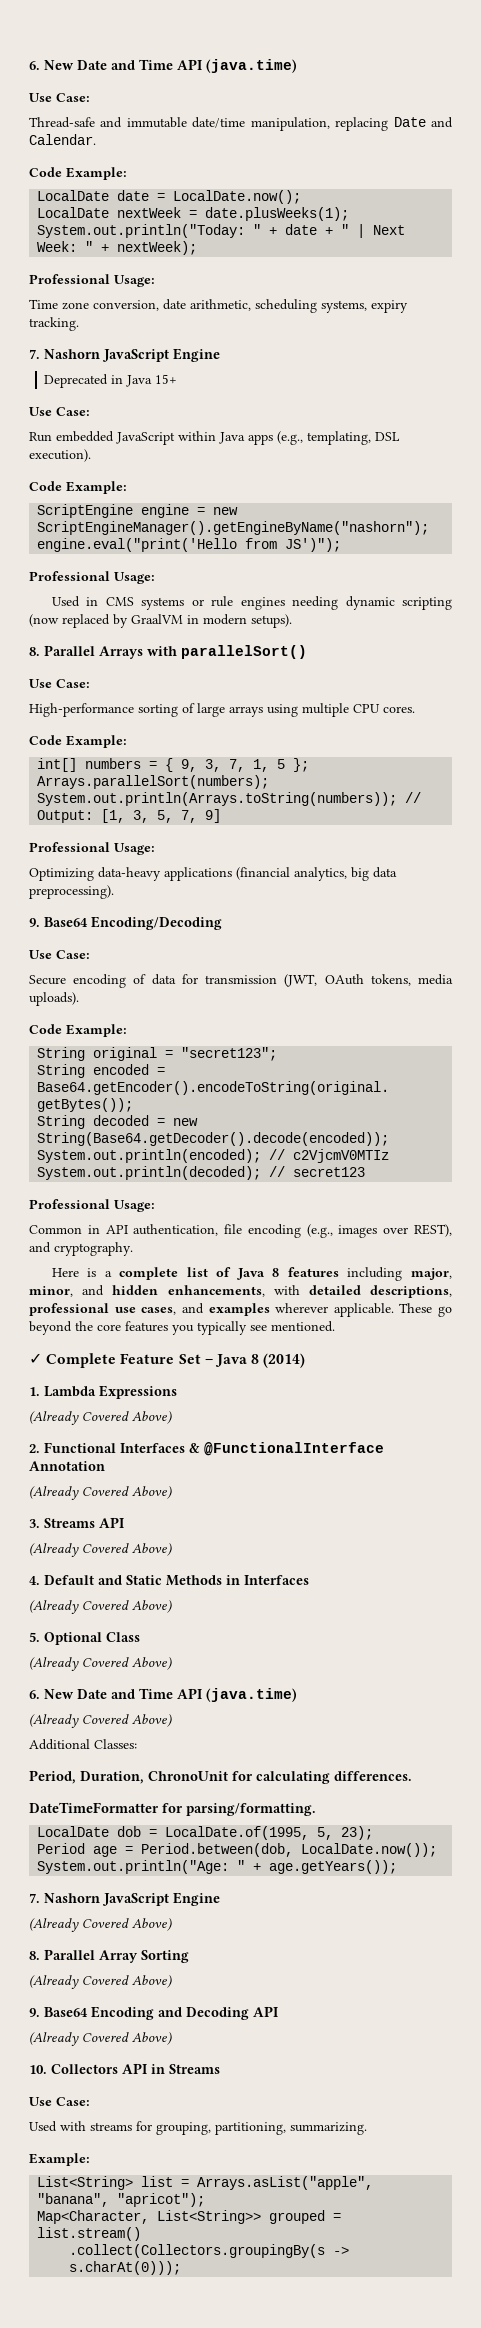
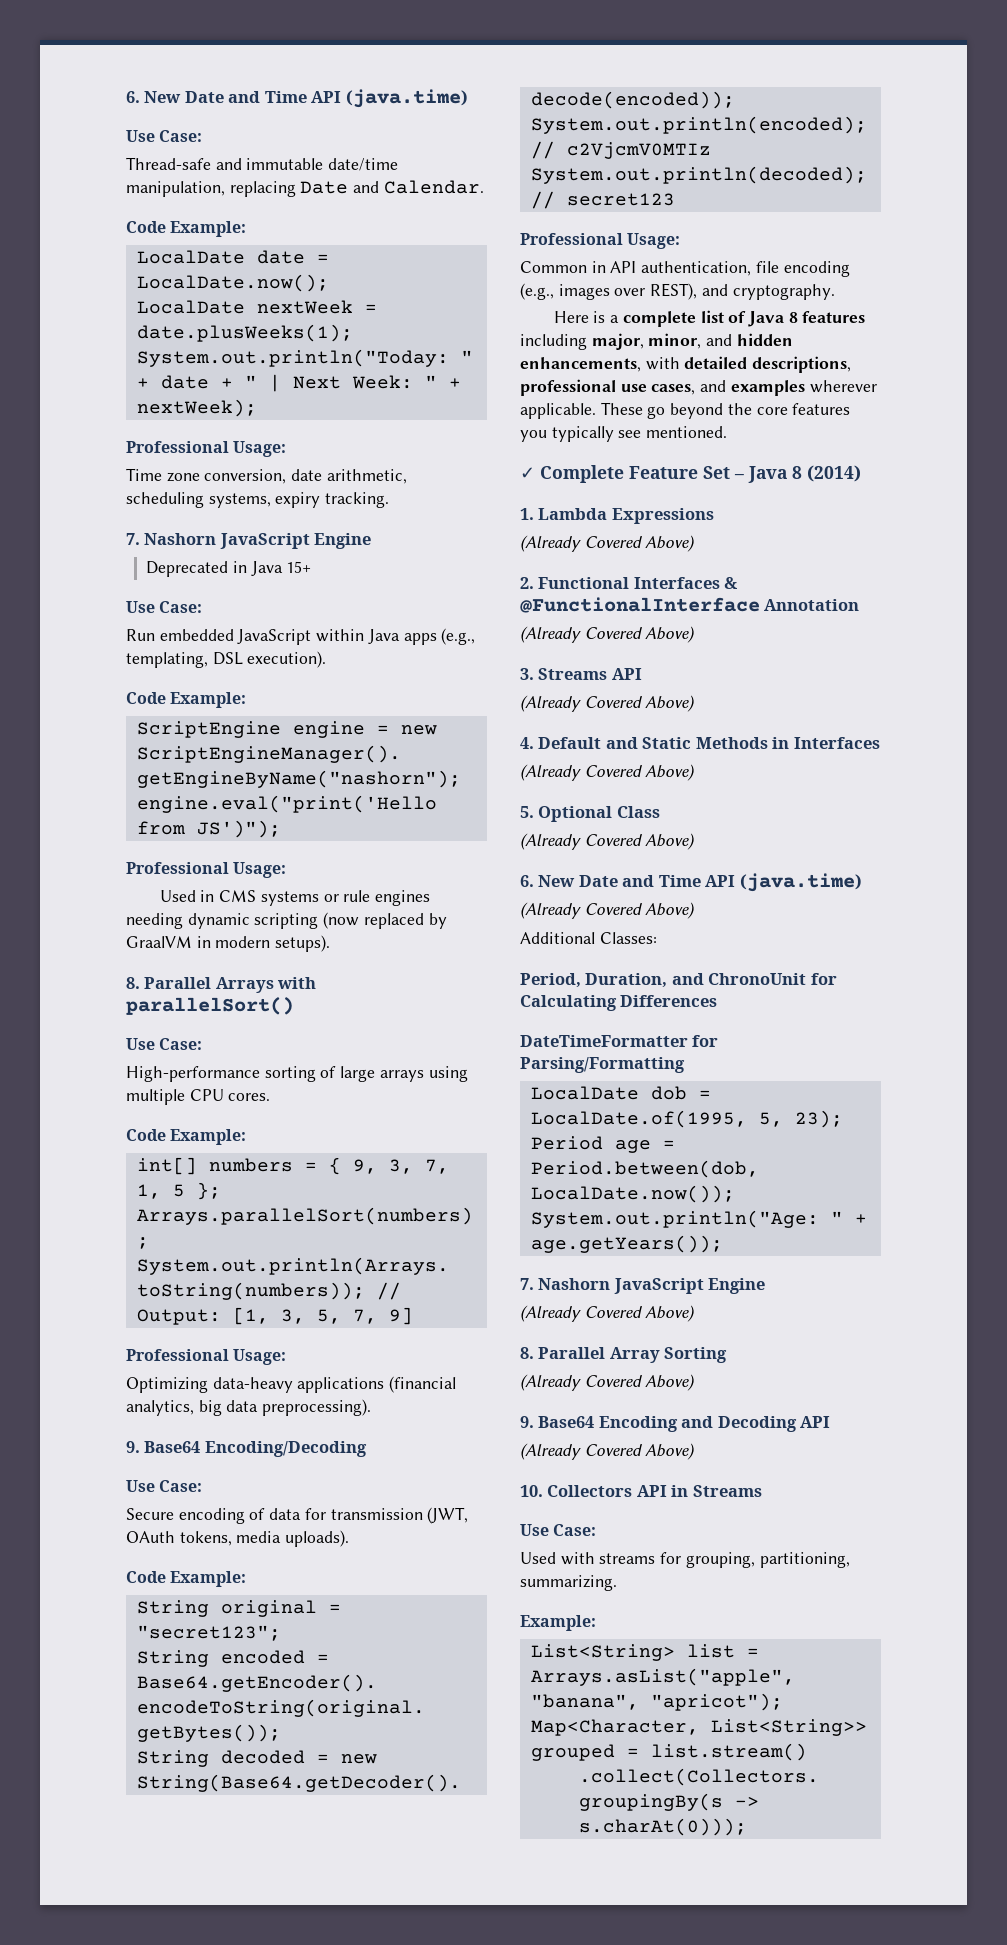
- Period, Duration, ChronoUnit for calculating differences.
+ Period, Duration, and ChronoUnit for Calculating Differences
- DateTimeFormatter for parsing/formatting.
+ DateTimeFormatter for Parsing/Formatting

